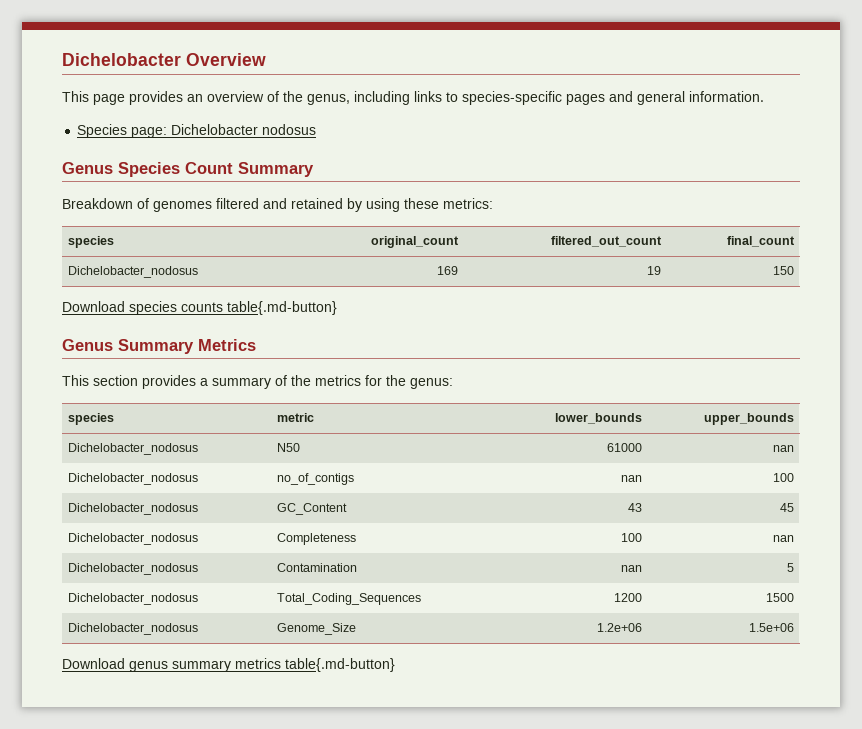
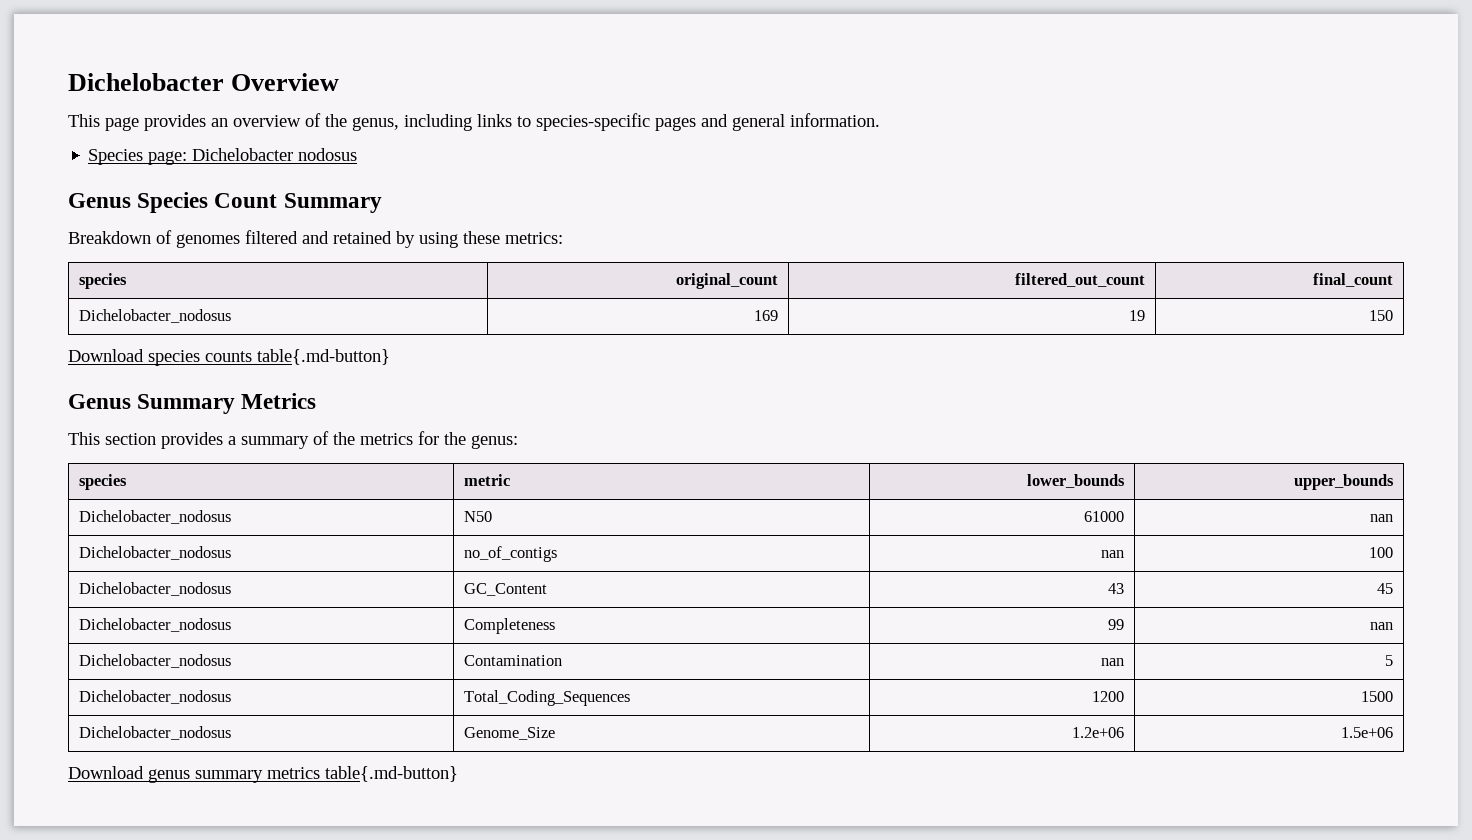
- Dichelobacter_nodosus | Completeness | 100 | nan
+ Dichelobacter_nodosus | Completeness | 99 | nan

